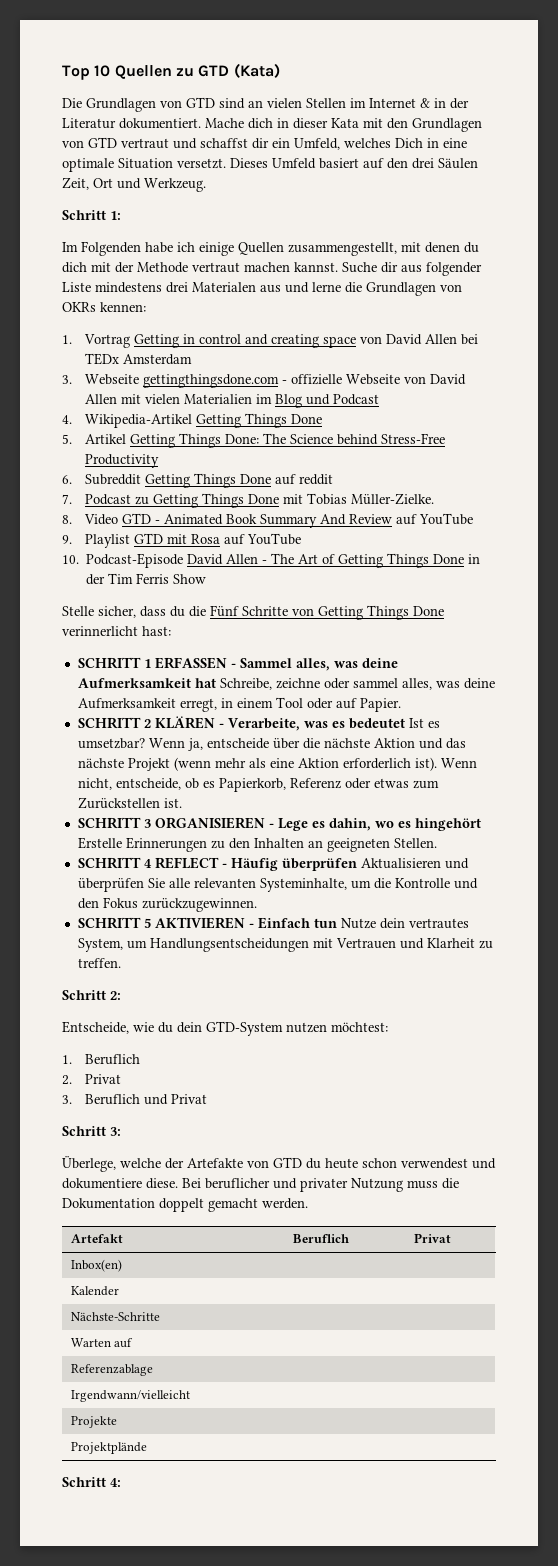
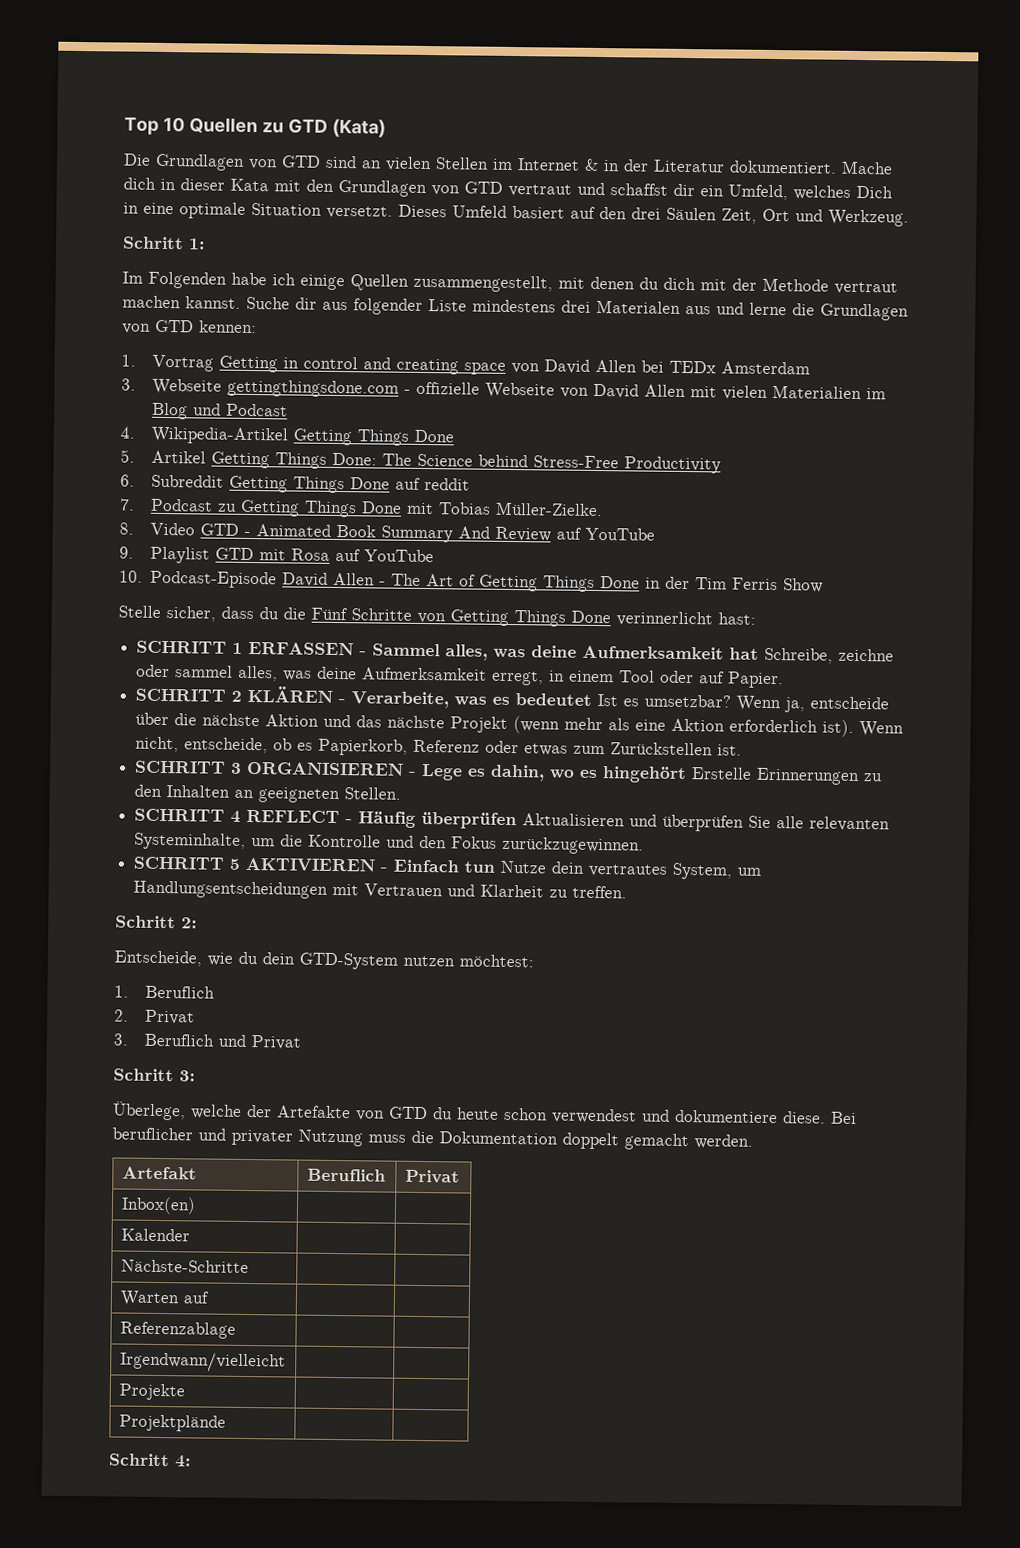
- Suche dir aus folgender Liste mindestens drei Materialen aus und lerne die Grundlagen von OKRs kennen:
+ Suche dir aus folgender Liste mindestens drei Materialen aus und lerne die Grundlagen von GTD kennen:

